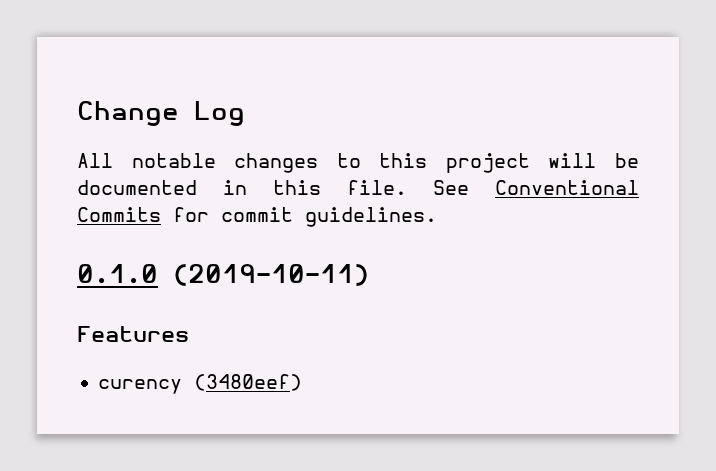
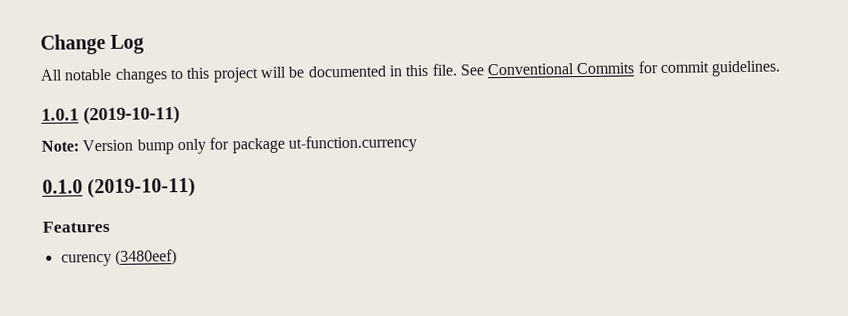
+ 1.0.1 (2019-10-11)
+ Note: Version bump only for package ut-function.currency

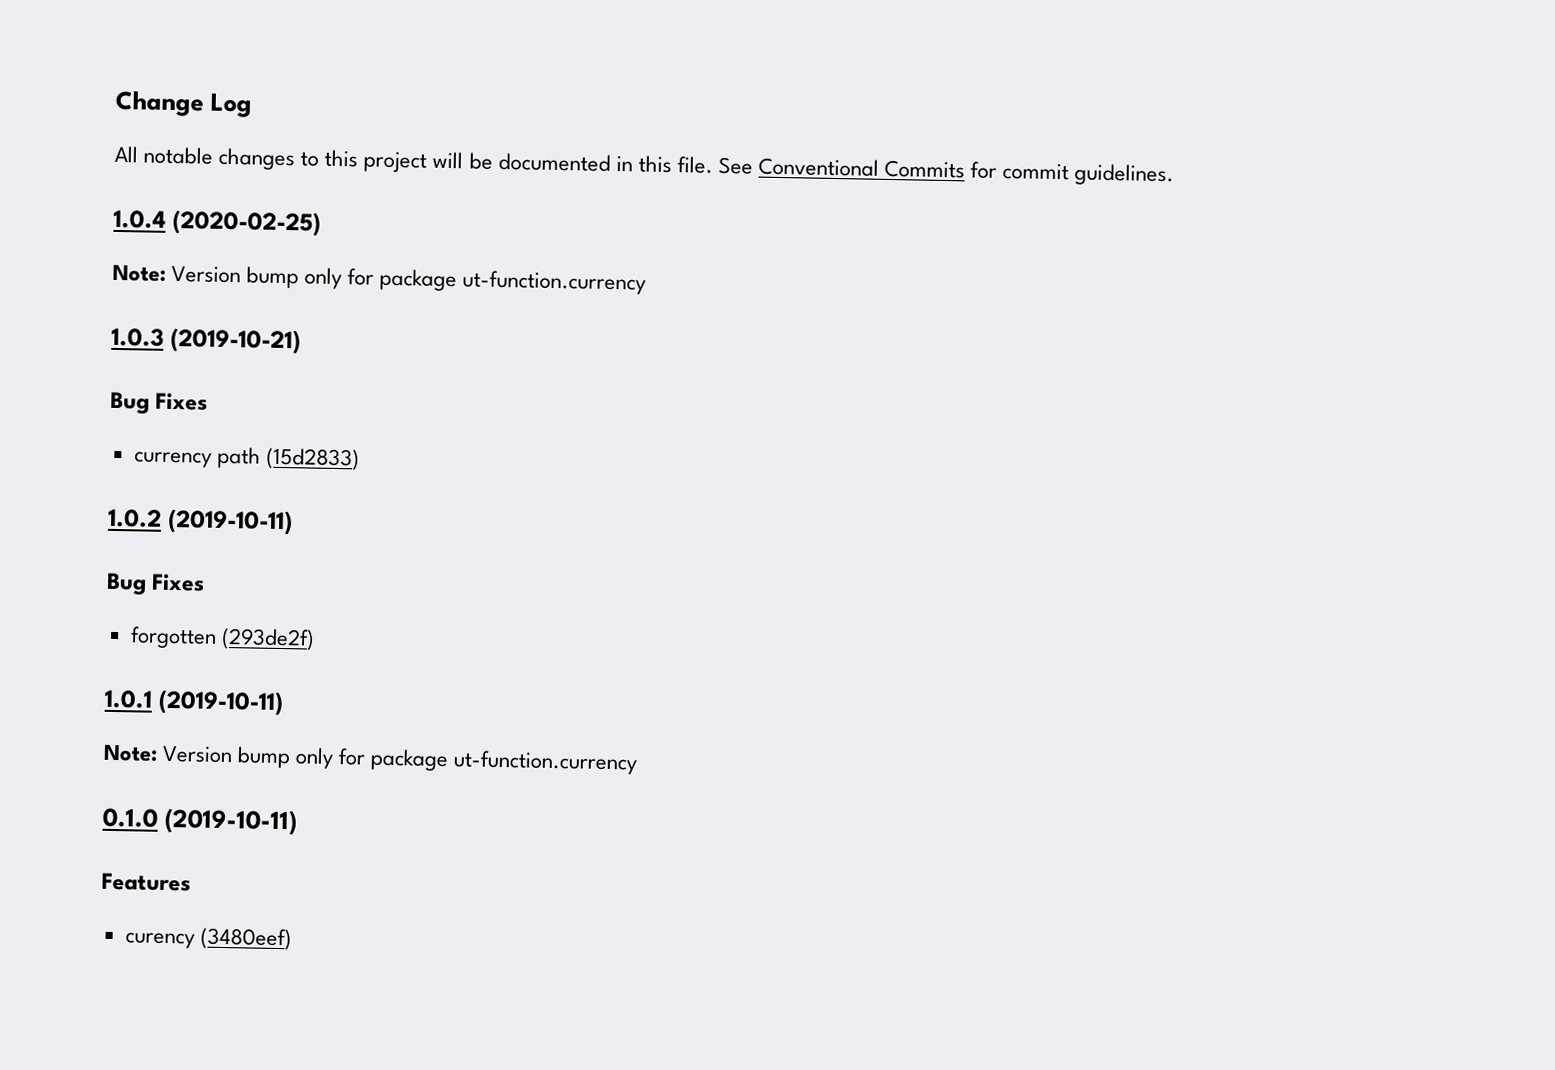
+ 1.0.4 (2020-02-25)
+ Note: Version bump only for package ut-function.currency
+ 1.0.3 (2019-10-21)
+ Bug Fixes
+ currency path (15d2833)
+ 1.0.2 (2019-10-11)
+ Bug Fixes
+ forgotten (293de2f)

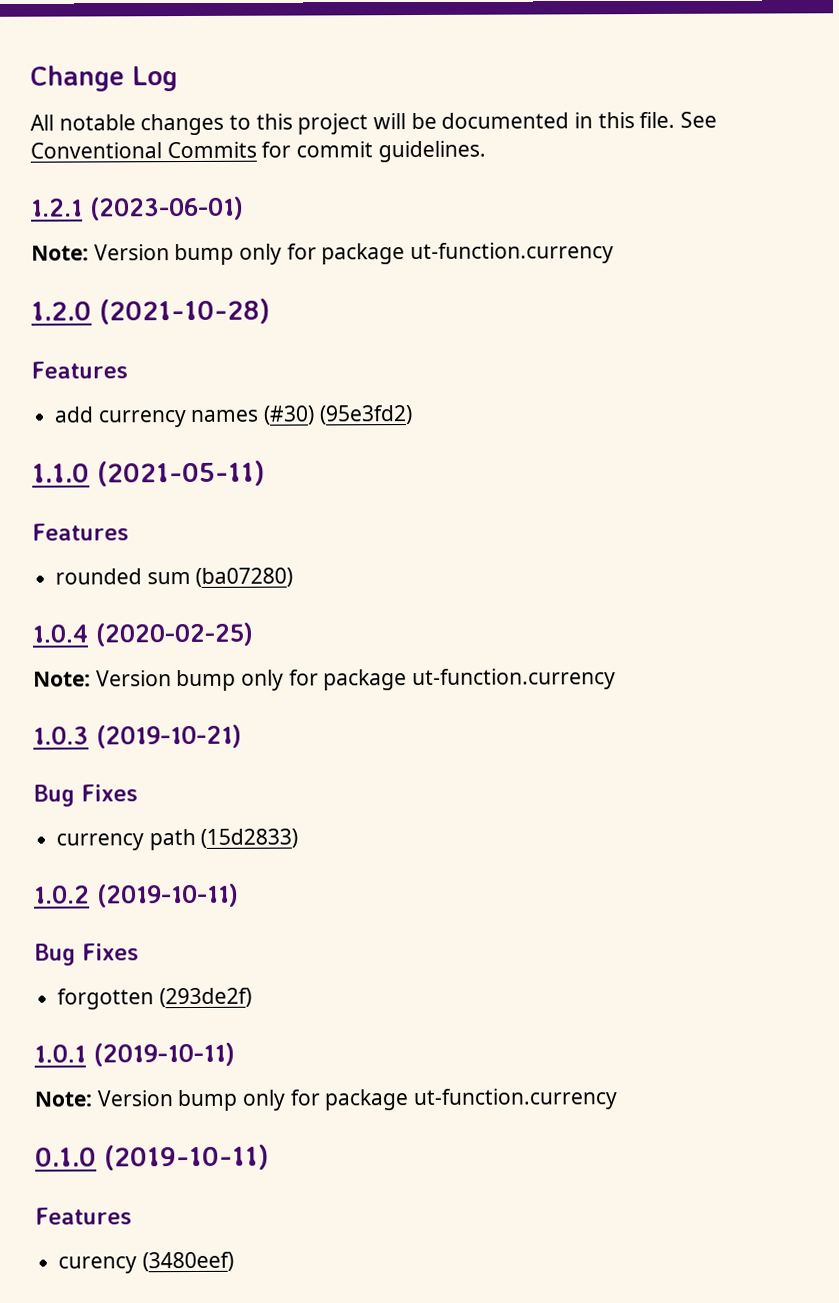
+ 1.2.1 (2023-06-01)
+ Note: Version bump only for package ut-function.currency
+ 1.2.0 (2021-10-28)
+ Features
+ add currency names (#30) (95e3fd2)
+ 1.1.0 (2021-05-11)
+ Features
+ rounded sum (ba07280)

